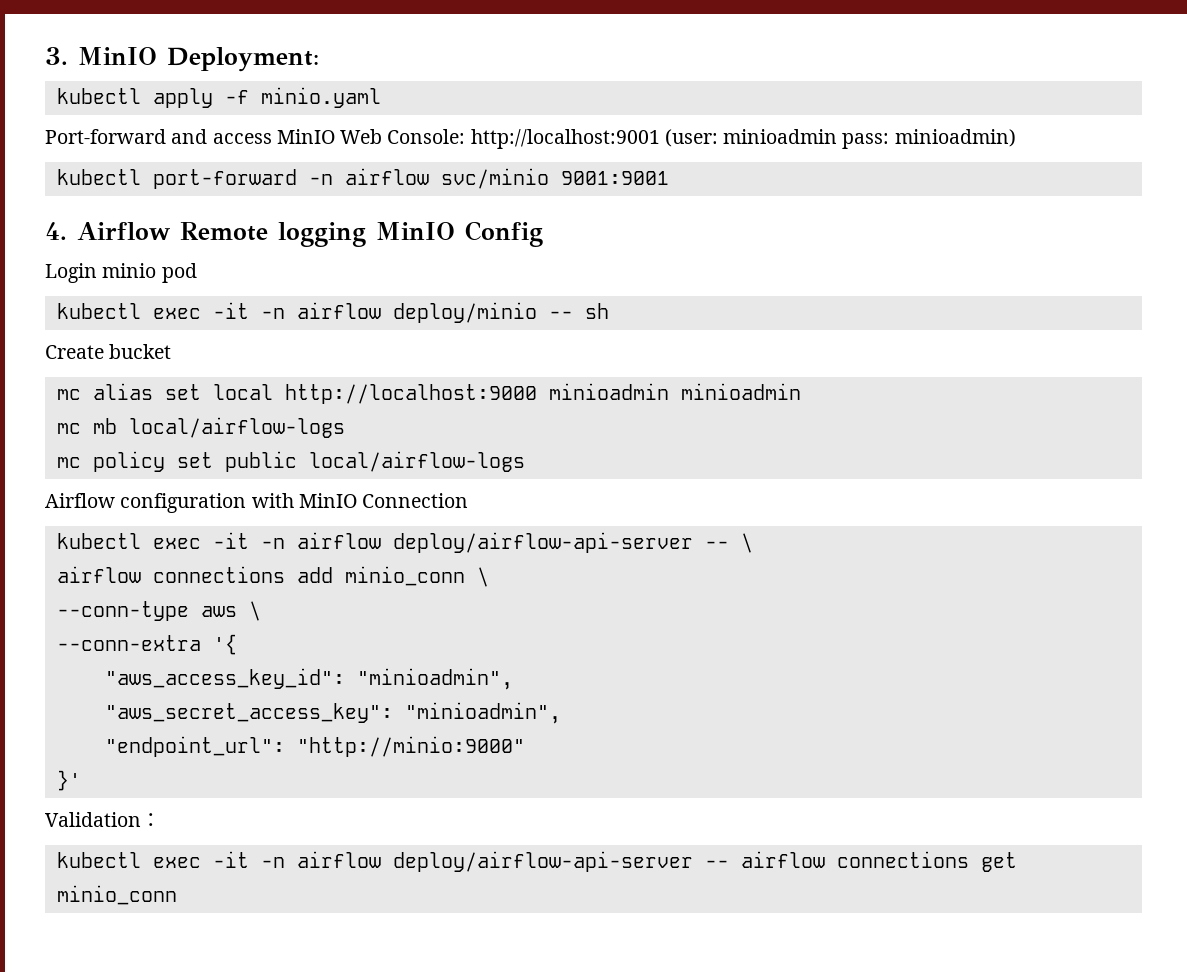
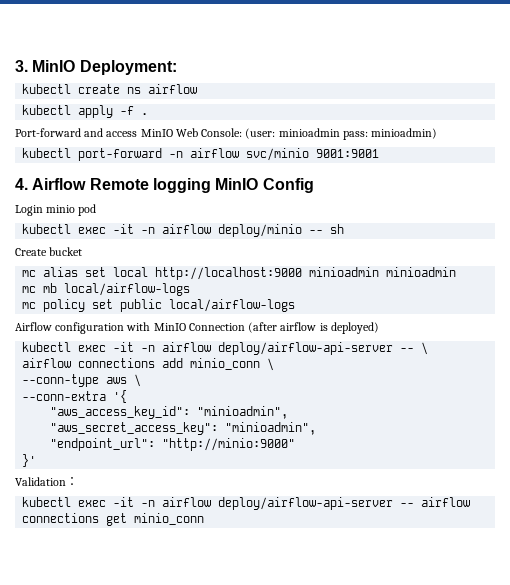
+ kubectl create ns airflow
- kubectl apply -f minio.yaml
+ kubectl apply -f .
- Port-forward and access MinIO Web Console: http://localhost:9001 (user: minioadmin pass: minioadmin)
+ Port-forward and access MinIO Web Console: (user: minioadmin pass: minioadmin)
- Airflow configuration with MinIO Connection
+ Airflow configuration with MinIO Connection (after airflow is deployed)

